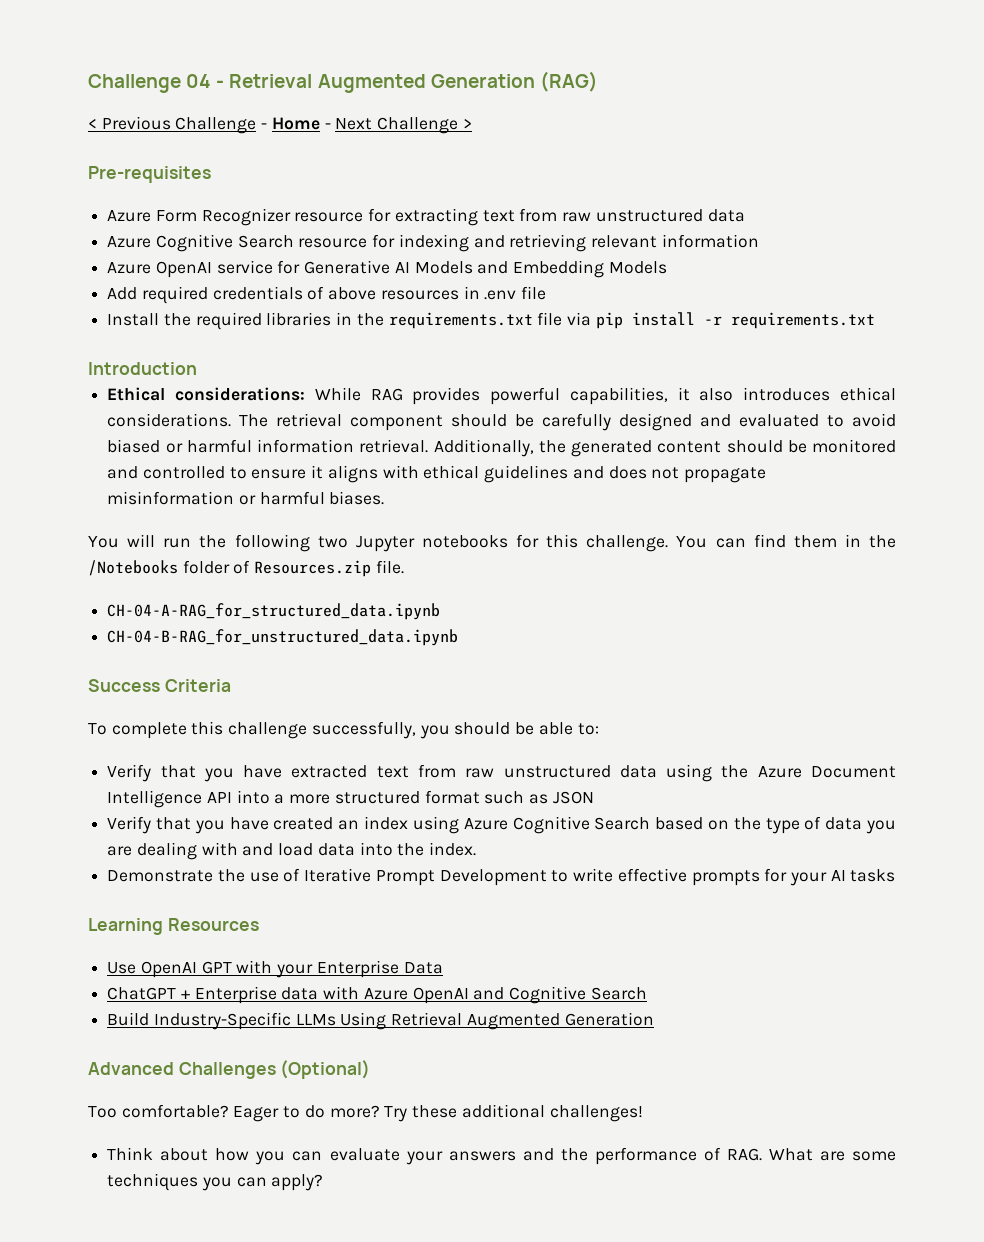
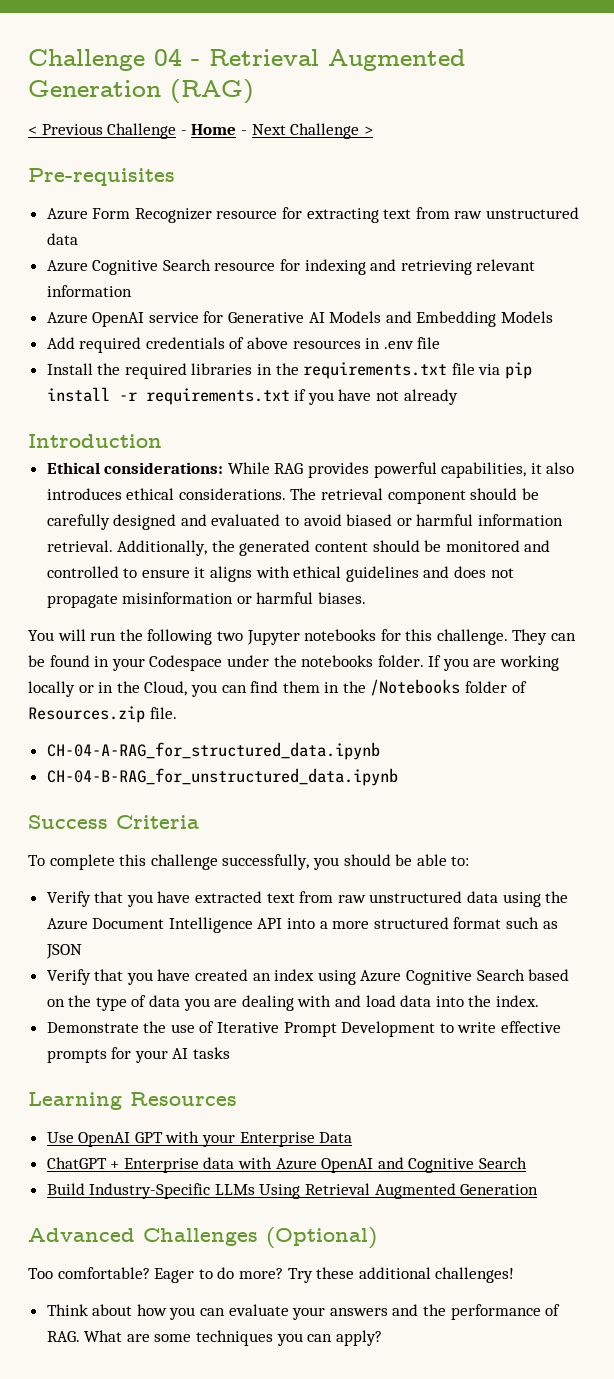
- Install the required libraries in the requirements.txt file via pip install -r requirements.txt
+ Install the required libraries in the requirements.txt file via pip install -r requirements.txt if you have not already
- You can find them in the /Notebooks folder of Resources.zip file.
+ They can be found in your Codespace under the notebooks folder. If you are working locally or in the Cloud, you can find them in the /Notebooks folder of Resources.zip file.

